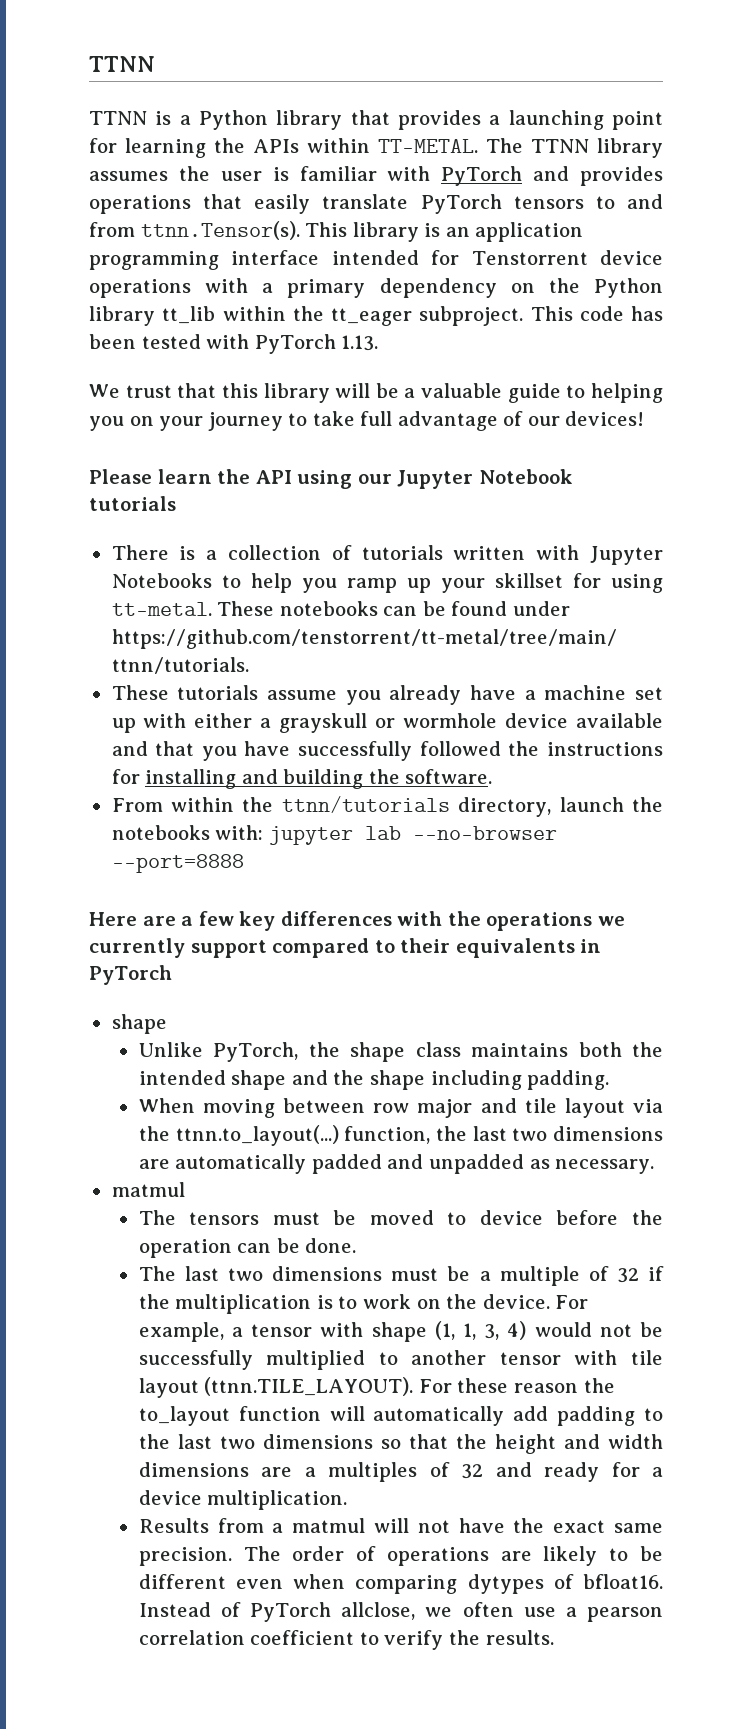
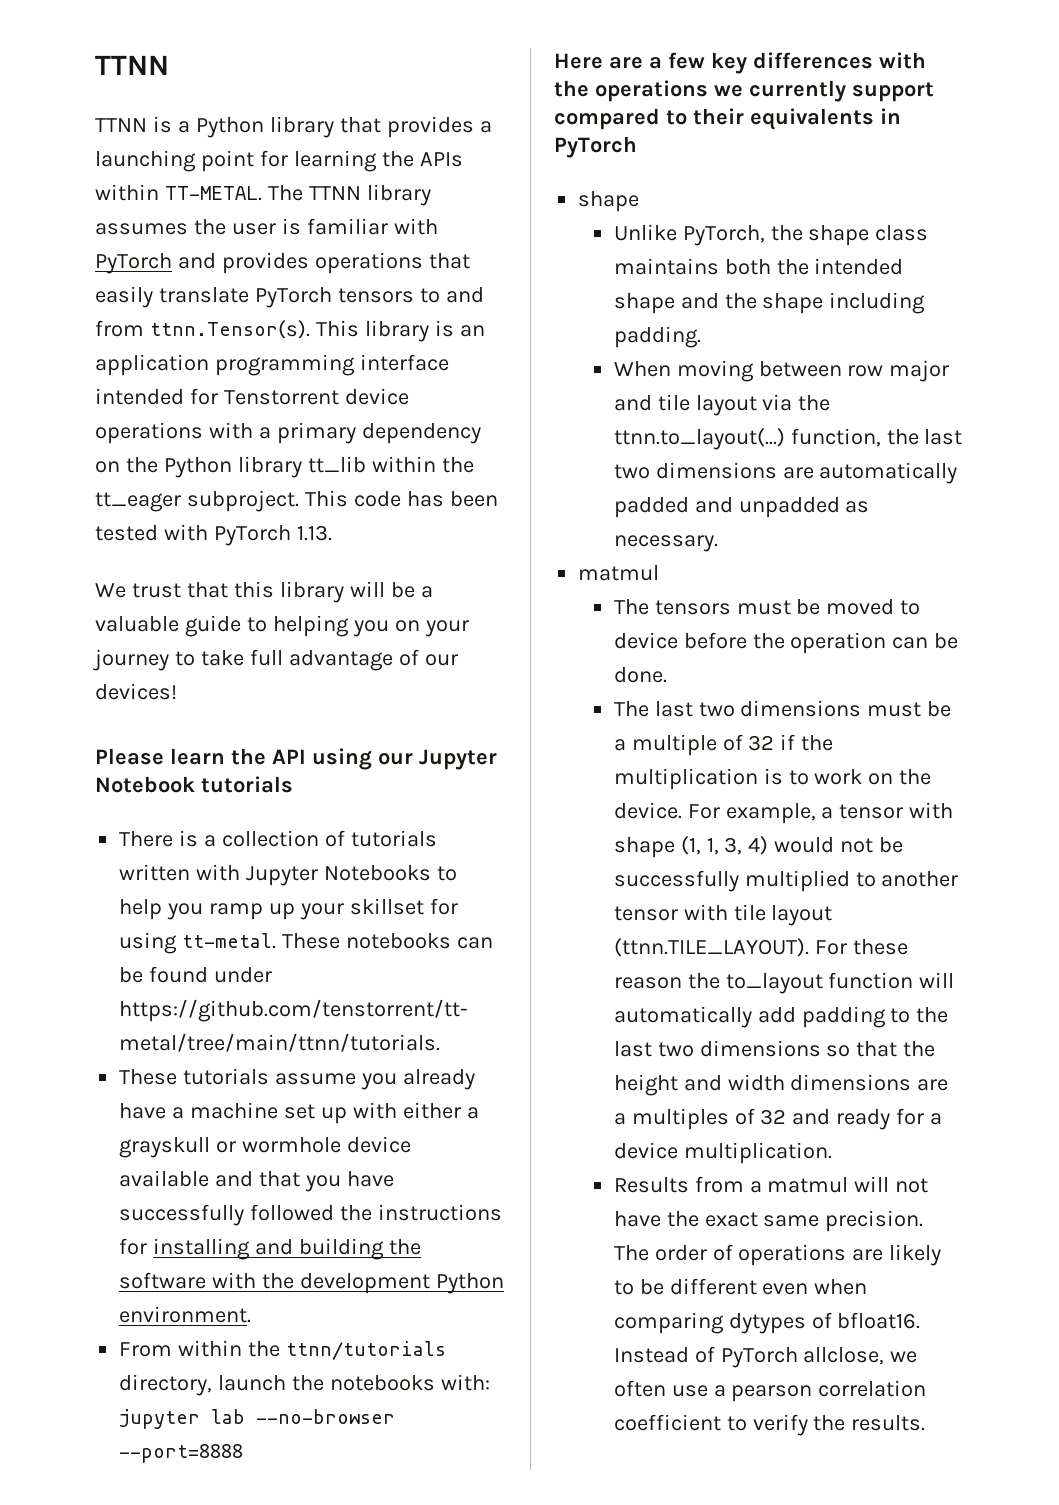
- These tutorials assume you already have a machine set up with either a grayskull or wormhole device available and that you have successfully followed the instructions for installing and building the software.
+ These tutorials assume you already have a machine set up with either a grayskull or wormhole device available and that you have successfully followed the instructions for installing and building the software with the development Python environment.

